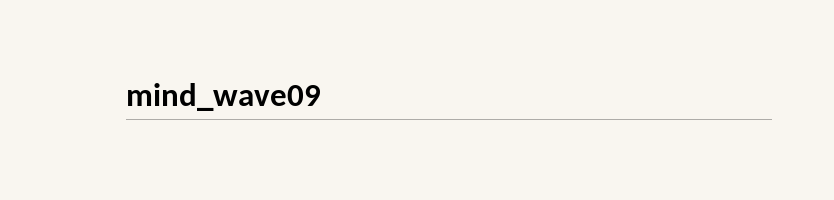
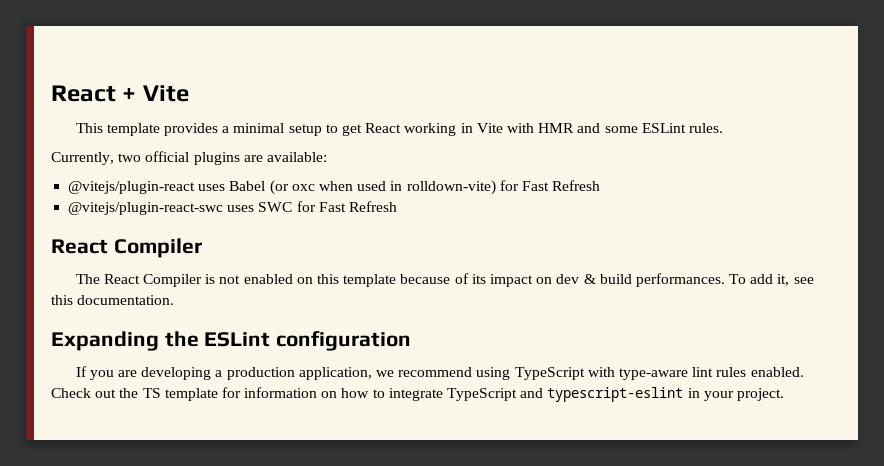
- mind_wave09
+ React + Vite
+ This template provides a minimal setup to get React working in Vite with HMR and some ESLint rules.
+ Currently, two official plugins are available:
+ @vitejs/plugin-react uses Babel (or oxc when used in rolldown-vite) for Fast Refresh
+ @vitejs/plugin-react-swc uses SWC for Fast Refresh
+ React Compiler
+ The React Compiler is not enabled on this template because of its impact on dev & build performances. To add it, see this documentation.
+ Expanding the ESLint configuration
+ If you are developing a production application, we recommend using TypeScript with type-aware lint rules enabled. Check out the TS template for information on how to integrate TypeScript and typescript-eslint in your project.

